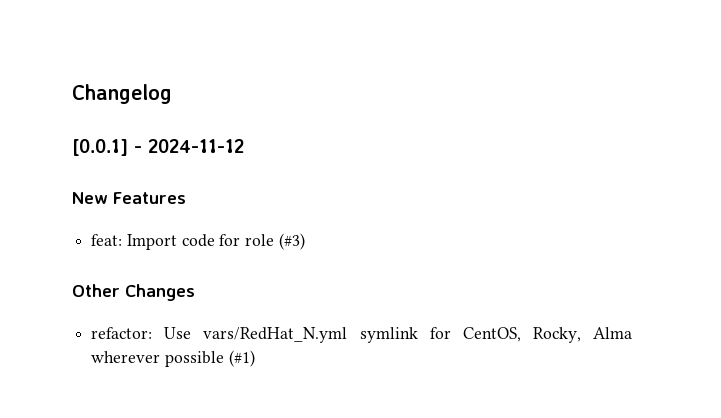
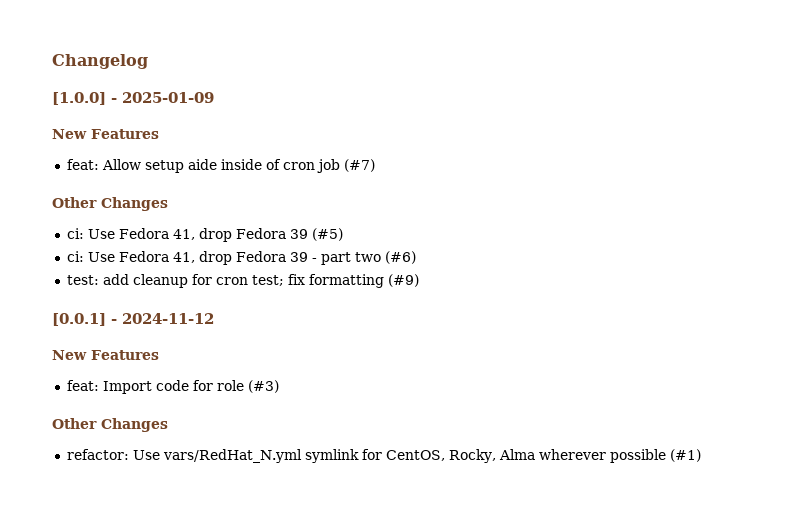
+ [1.0.0] - 2025-01-09
+ New Features
+ feat: Allow setup aide inside of cron job (#7)
+ Other Changes
+ ci: Use Fedora 41, drop Fedora 39 (#5)
+ ci: Use Fedora 41, drop Fedora 39 - part two (#6)
+ test: add cleanup for cron test; fix formatting (#9)

